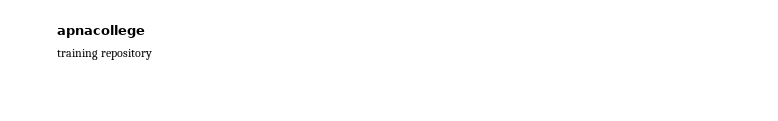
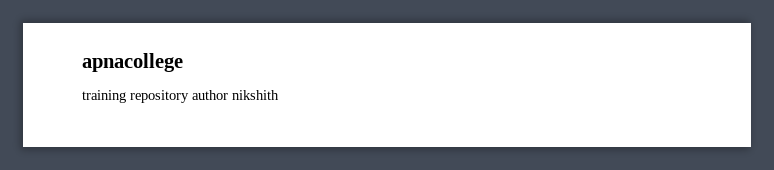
- training repository
+ training repository author nikshith

